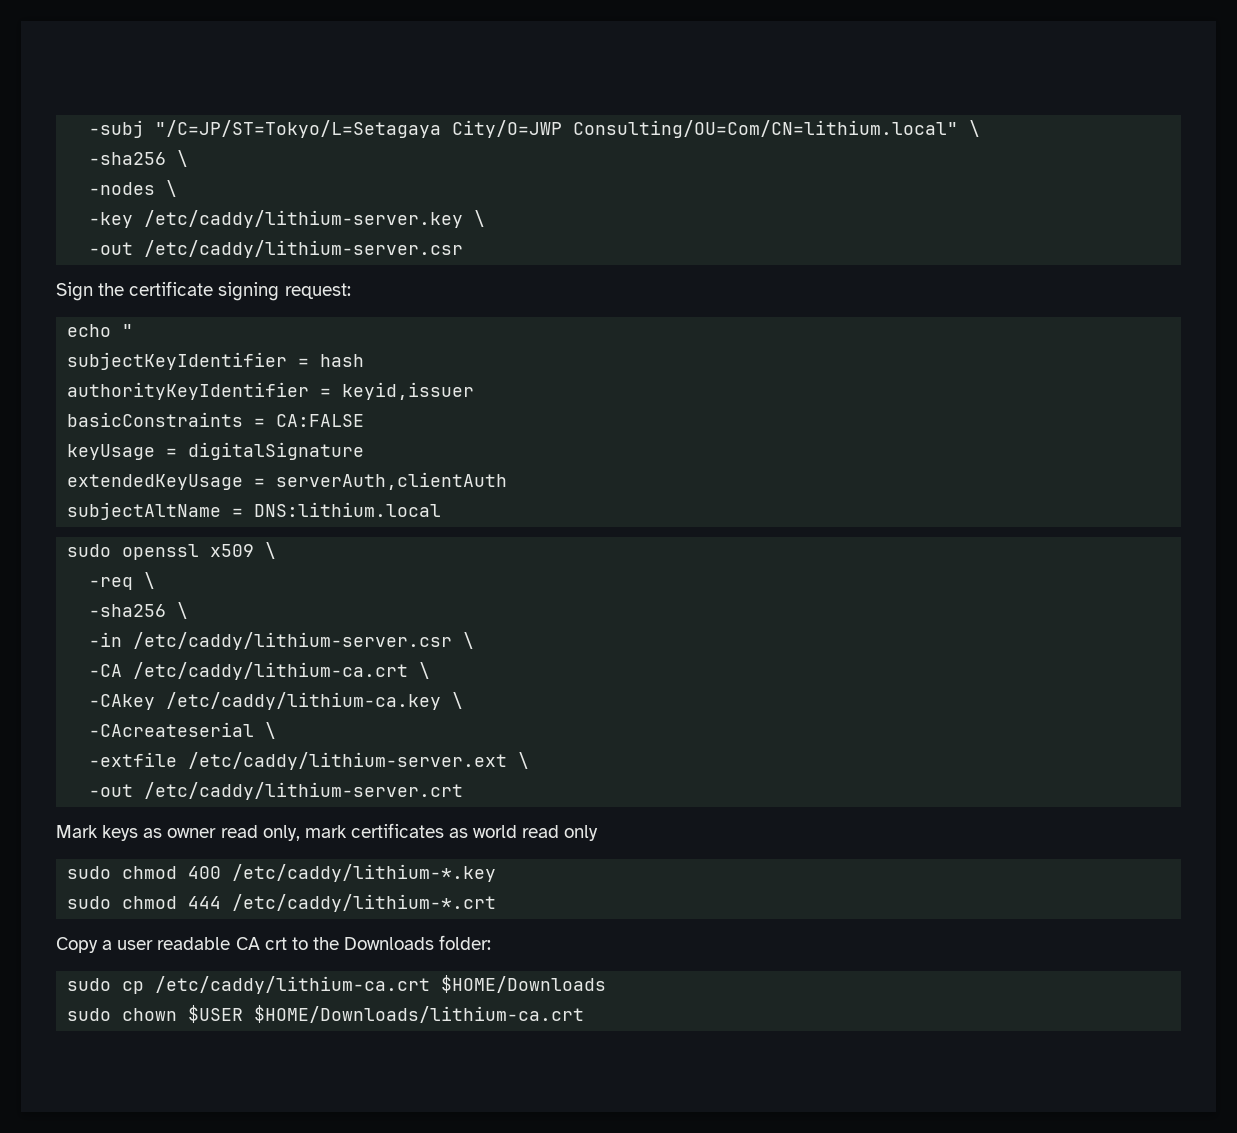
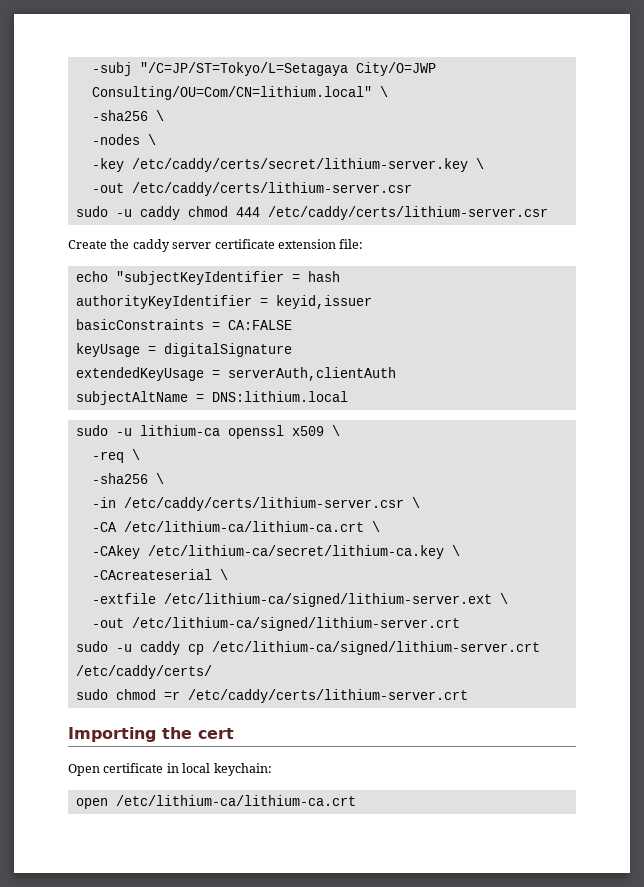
- -key /etc/caddy/lithium-server.key \
- -out /etc/caddy/lithium-server.csr
- Sign the certificate signing request:
+ -key /etc/caddy/certs/secret/lithium-server.key \
+ -out /etc/caddy/certs/lithium-server.csr
+ sudo -u caddy chmod 444 /etc/caddy/certs/lithium-server.csr
+ Create the caddy server certificate extension file:
- echo "
- subjectKeyIdentifier = hash
+ echo "subjectKeyIdentifier = hash
- sudo openssl x509 \
+ sudo -u lithium-ca openssl x509 \
- -in /etc/caddy/lithium-server.csr \
+ -in /etc/caddy/certs/lithium-server.csr \
- -CA /etc/caddy/lithium-ca.crt \
+ -CA /etc/lithium-ca/lithium-ca.crt \
- -CAkey /etc/caddy/lithium-ca.key \
+ -CAkey /etc/lithium-ca/secret/lithium-ca.key \
- -extfile /etc/caddy/lithium-server.ext \
- -out /etc/caddy/lithium-server.crt
- Mark keys as owner read only, mark certificates as world read only
- sudo chmod 400 /etc/caddy/lithium-*.key
- sudo chmod 444 /etc/caddy/lithium-*.crt
- Copy a user readable CA crt to the Downloads folder:
- sudo cp /etc/caddy/lithium-ca.crt $HOME/Downloads
- sudo chown $USER $HOME/Downloads/lithium-ca.crt
+ -extfile /etc/lithium-ca/signed/lithium-server.ext \
+ -out /etc/lithium-ca/signed/lithium-server.crt
+ sudo -u caddy cp /etc/lithium-ca/signed/lithium-server.crt /etc/caddy/certs/
+ sudo chmod =r /etc/caddy/certs/lithium-server.crt
+ Importing the cert
+ Open certificate in local keychain:
+ open /etc/lithium-ca/lithium-ca.crt

